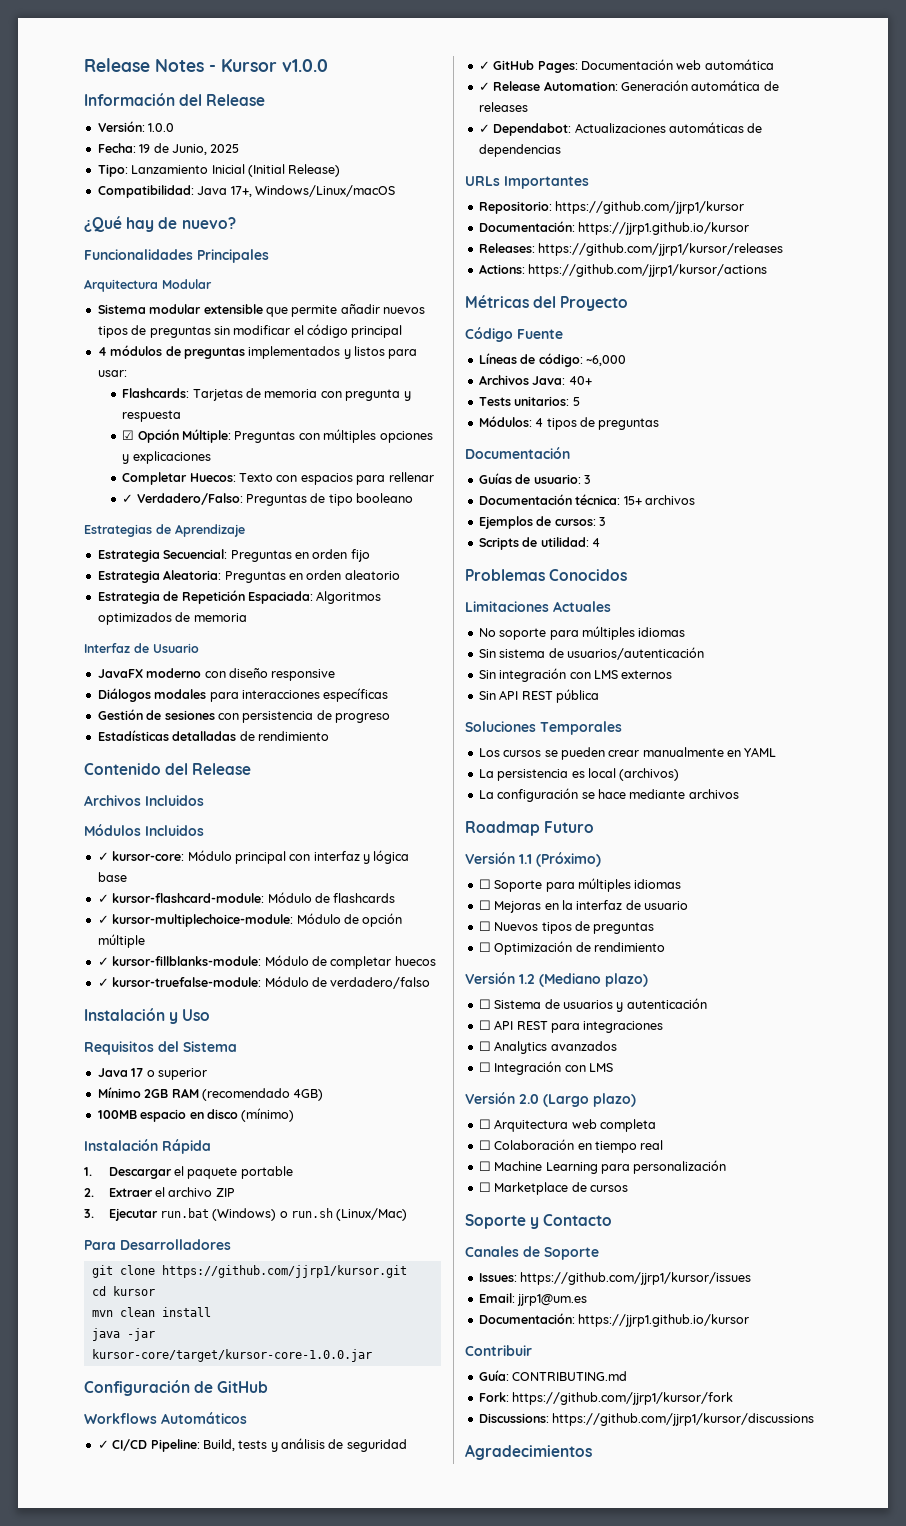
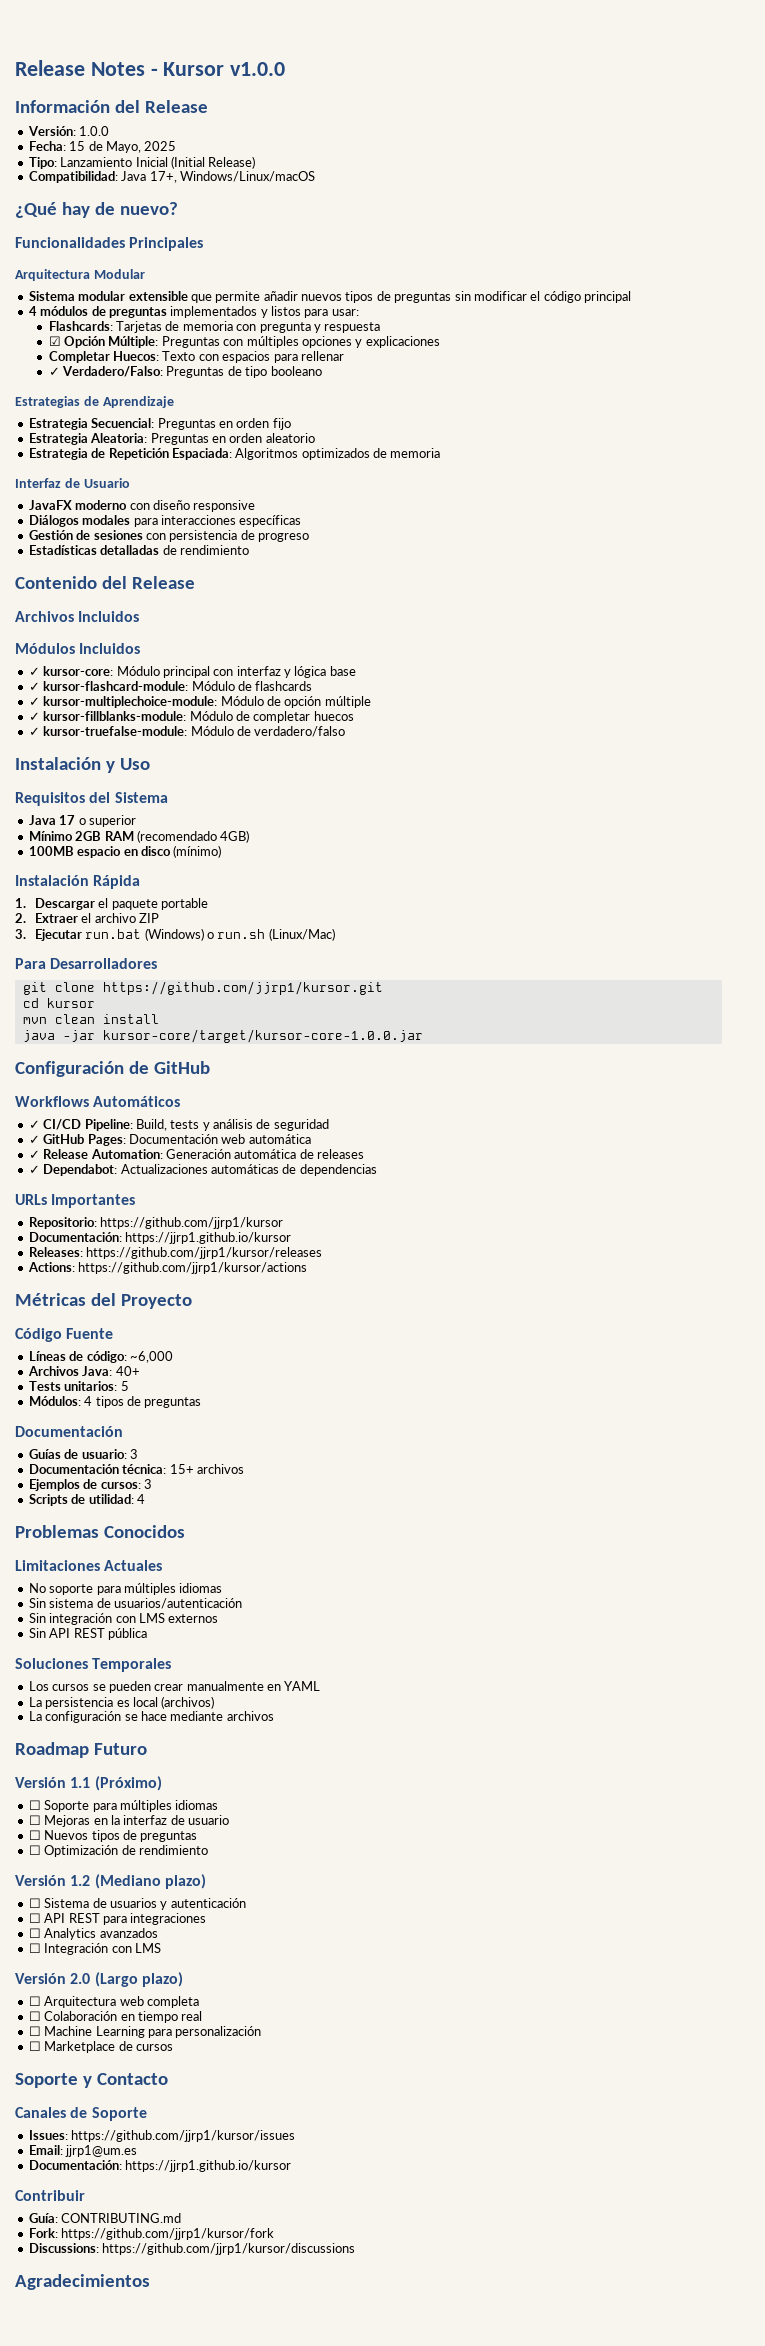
- Fecha: 19 de Junio, 2025
+ Fecha: 15 de Mayo, 2025

